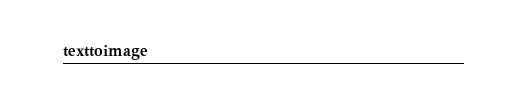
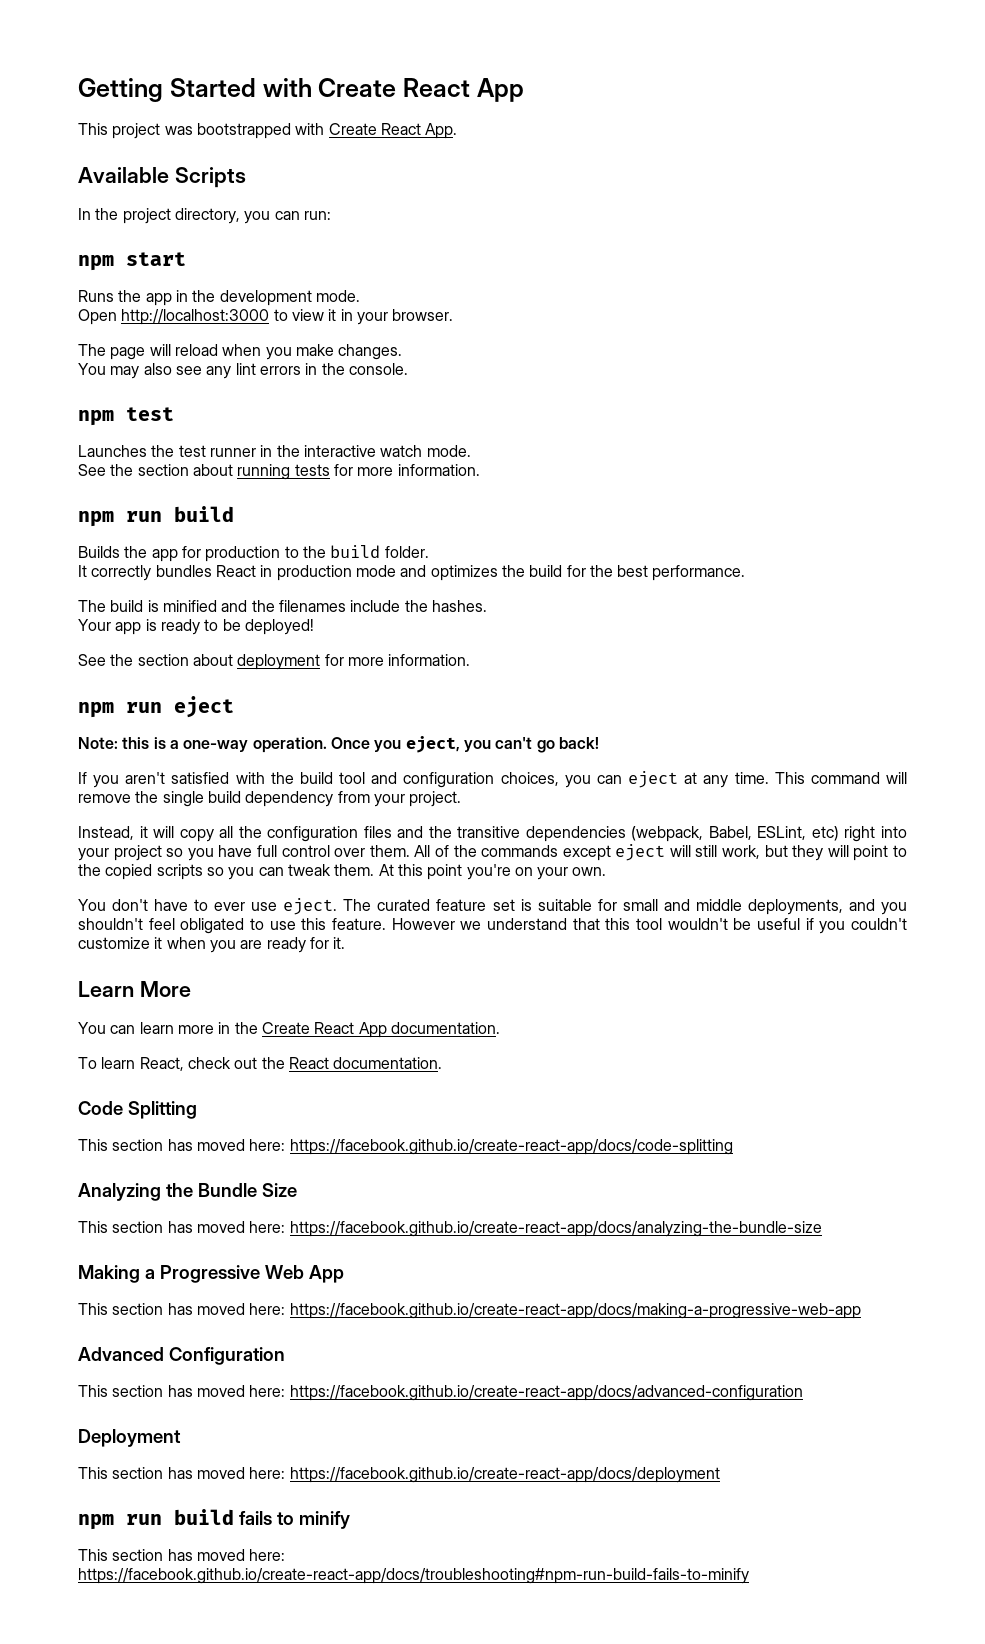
- texttoimage
+ Getting Started with Create React App
+ This project was bootstrapped with Create React App.
+ Available Scripts
+ In the project directory, you can run:
+ npm start
+ Runs the app in the development mode.
+ Open http://localhost:3000 to view it in your browser.
+ The page will reload when you make changes.
+ You may also see any lint errors in the console.
+ npm test
+ Launches the test runner in the interactive watch mode.
+ See the section about running tests for more information.
+ npm run build
+ Builds the app for production to the build folder.
+ It correctly bundles React in production mode and optimizes the build for the best performance.
+ The build is minified and the filenames include the hashes.
+ Your app is ready to be deployed!
+ See the section about deployment for more information.
+ npm run eject
+ Note: this is a one-way operation. Once you eject, you can't go back!
+ If you aren't satisfied with the build tool and configuration choices, you can eject at any time. This command will remove the single build dependency from your project.
+ Instead, it will copy all the configuration files and the transitive dependencies (webpack, Babel, ESLint, etc) right into your project so you have full control over them. All of the commands except eject will still work, but they will point to the copied scripts so you can tweak them. At this point you're on your own.
+ You don't have to ever use eject. The curated feature set is suitable for small and middle deployments, and you shouldn't feel obligated to use this feature. However we understand that this tool wouldn't be useful if you couldn't customize it when you are ready for it.
+ Learn More
+ You can learn more in the Create React App documentation.
+ To learn React, check out the React documentation.
+ Code Splitting
+ This section has moved here: https://facebook.github.io/create-react-app/docs/code-splitting
+ Analyzing the Bundle Size
+ This section has moved here: https://facebook.github.io/create-react-app/docs/analyzing-the-bundle-size
+ Making a Progressive Web App
+ This section has moved here: https://facebook.github.io/create-react-app/docs/making-a-progressive-web-app
+ Advanced Configuration
+ This section has moved here: https://facebook.github.io/create-react-app/docs/advanced-configuration
+ Deployment
+ This section has moved here: https://facebook.github.io/create-react-app/docs/deployment
+ npm run build fails to minify
+ This section has moved here: https://facebook.github.io/create-react-app/docs/troubleshooting#npm-run-build-fails-to-minify

